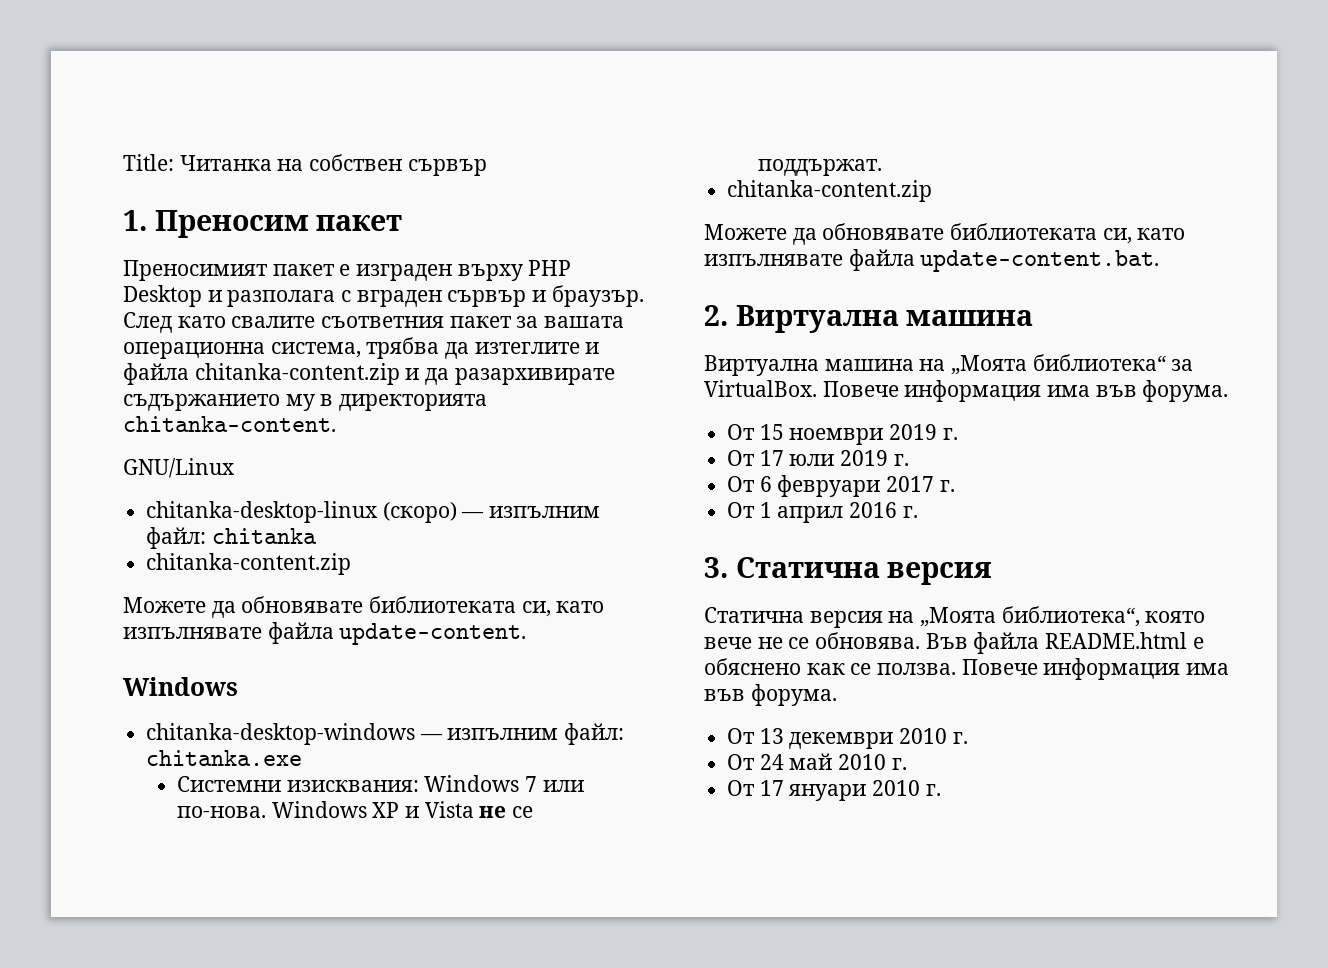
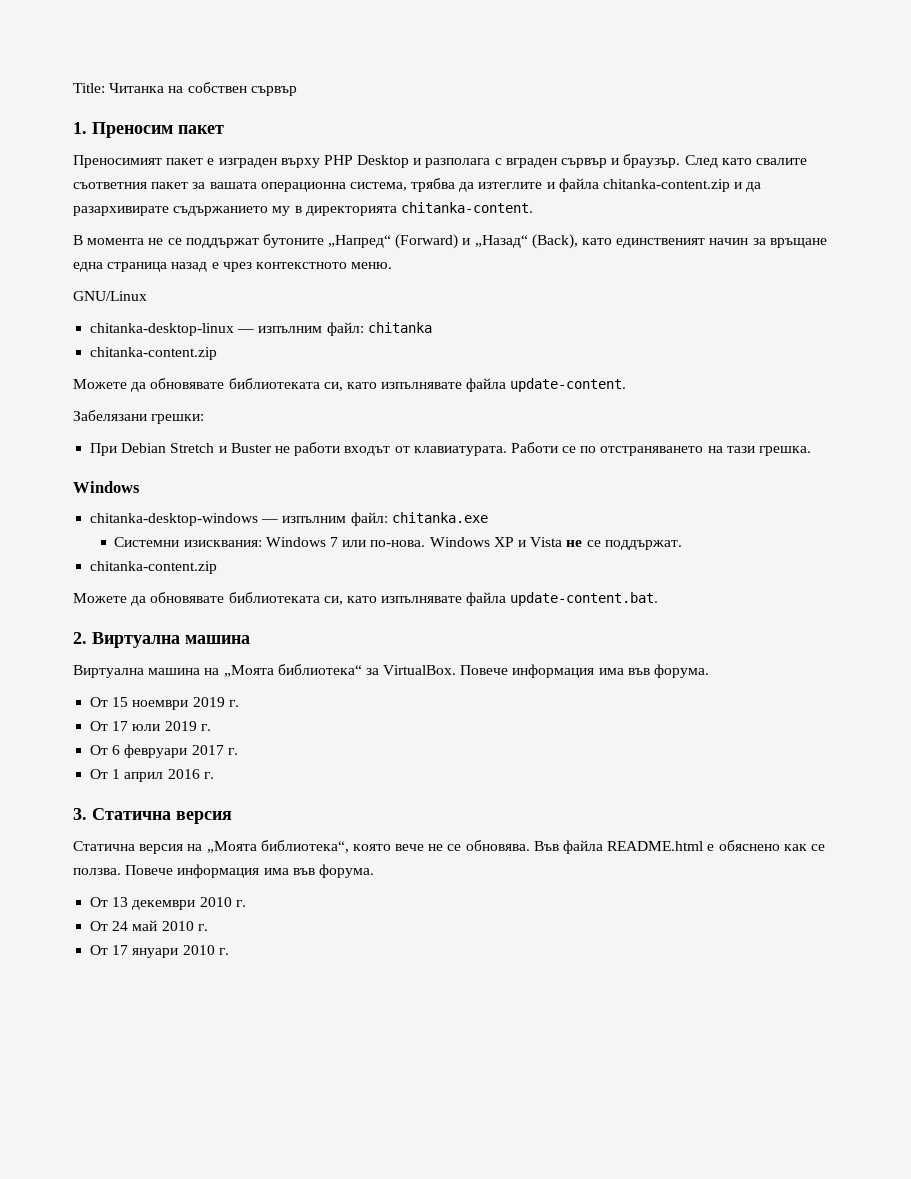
+ В момента не се поддържат бутоните „Напред“ (Forward) и „Назад“ (Back), като единственият начин за връщане една страница назад е чрез контекстното меню.
- chitanka-desktop-linux (скоро) — изпълним файл: chitanka
+ chitanka-desktop-linux — изпълним файл: chitanka
+ Забелязани грешки:
+ При Debian Stretch и Buster не работи входът от клавиатурата. Работи се по отстраняването на тази грешка.

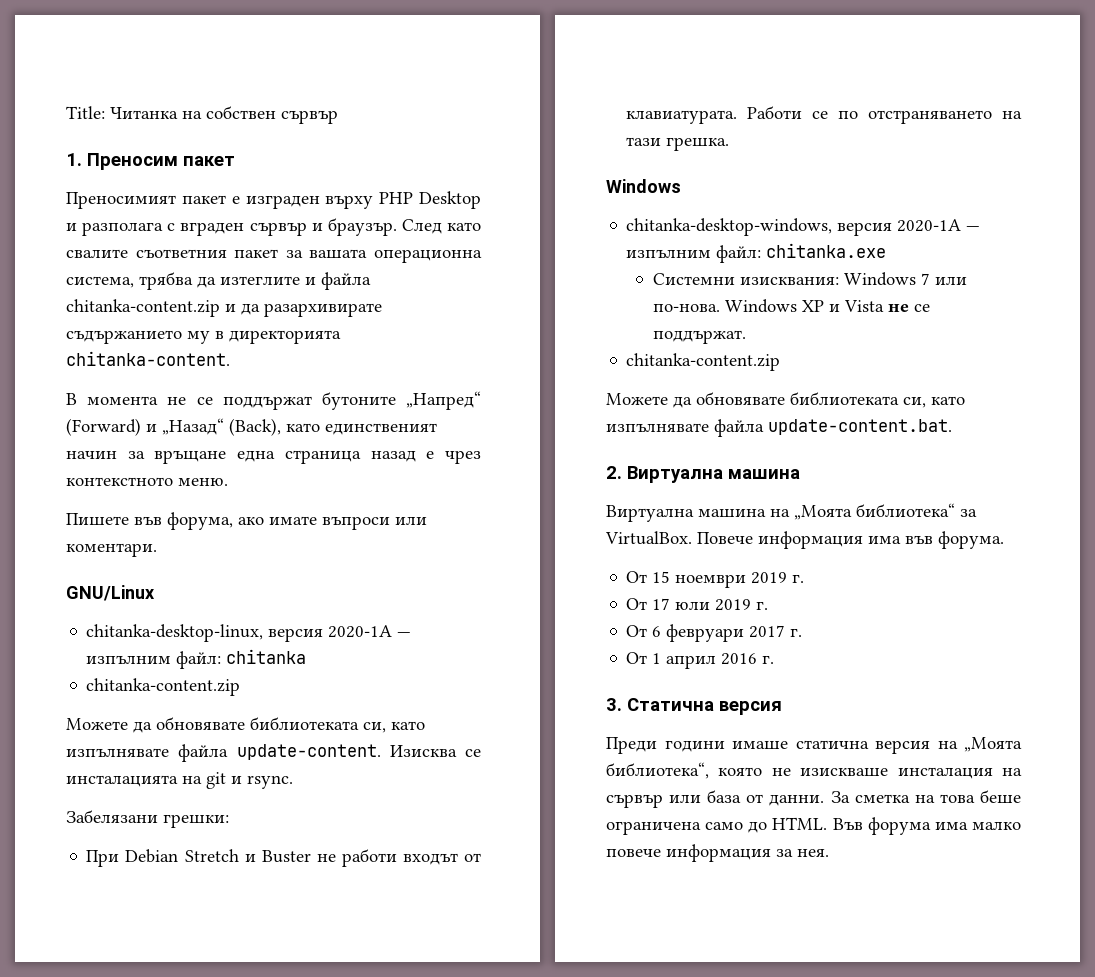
+ Пишете във форума, ако имате въпроси или коментари.
  GNU/Linux
- chitanka-desktop-linux — изпълним файл: chitanka
+ chitanka-desktop-linux, версия 2020-1A — изпълним файл: chitanka
+ Изисква се инсталацията на git и rsync.
- chitanka-desktop-windows — изпълним файл: chitanka.exe
+ chitanka-desktop-windows, версия 2020-1A — изпълним файл: chitanka.exe
- Статична версия на „Моята библиотека“, която вече не се обновява. Във файла README.html е обяснено как се ползва. Повече информация има във форума.
- От 13 декември 2010 г.
- От 24 май 2010 г.
- От 17 януари 2010 г.
+ Преди години имаше статична версия на „Моята библиотека“, която не изискваше инсталация на сървър или база от данни. За сметка на това беше ограничена само до HTML. Във форума има малко повече информация за нея.

